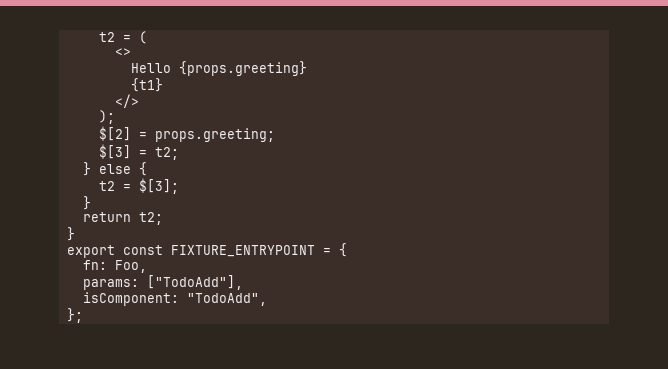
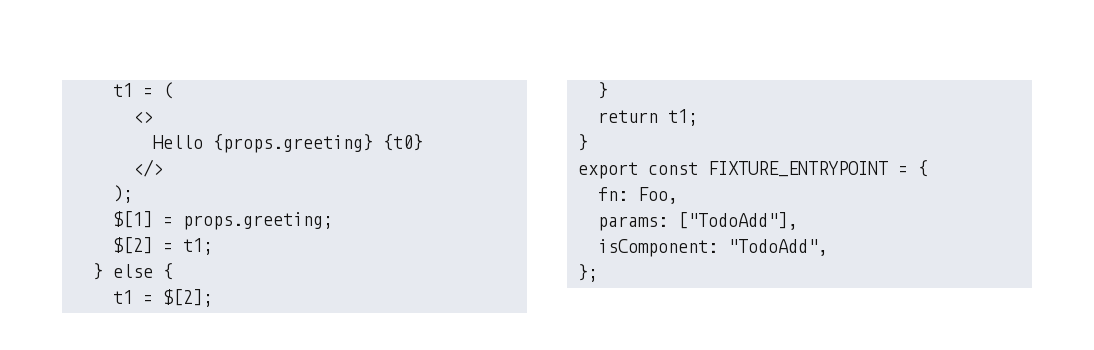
- t2 = (
+ t1 = (
- Hello {props.greeting}
- {t1}
+ Hello {props.greeting} {t0}
- $[2] = props.greeting;
+ $[1] = props.greeting;
- $[3] = t2;
+ $[2] = t1;
- t2 = $[3];
+ t1 = $[2];
- return t2;
+ return t1;

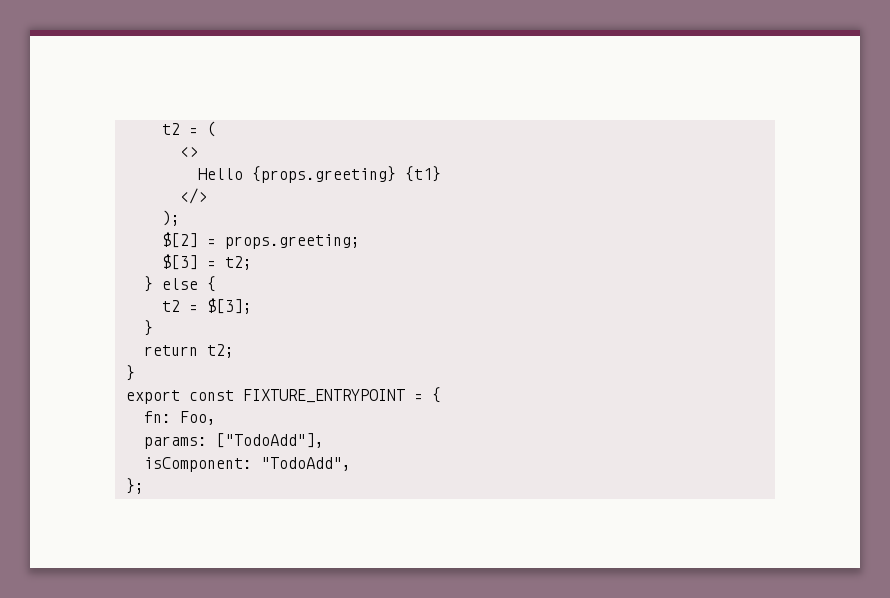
- t1 = (
+ t2 = (
- Hello {props.greeting} {t0}
+ Hello {props.greeting} {t1}
- $[1] = props.greeting;
+ $[2] = props.greeting;
- $[2] = t1;
+ $[3] = t2;
- t1 = $[2];
+ t2 = $[3];
- return t1;
+ return t2;

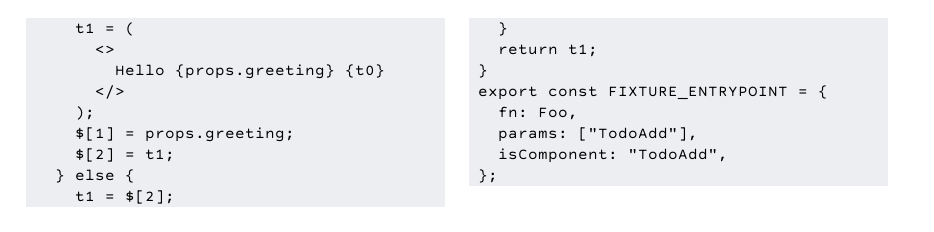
- t2 = (
+ t1 = (
- Hello {props.greeting} {t1}
+ Hello {props.greeting} {t0}
- $[2] = props.greeting;
+ $[1] = props.greeting;
- $[3] = t2;
+ $[2] = t1;
- t2 = $[3];
+ t1 = $[2];
- return t2;
+ return t1;

